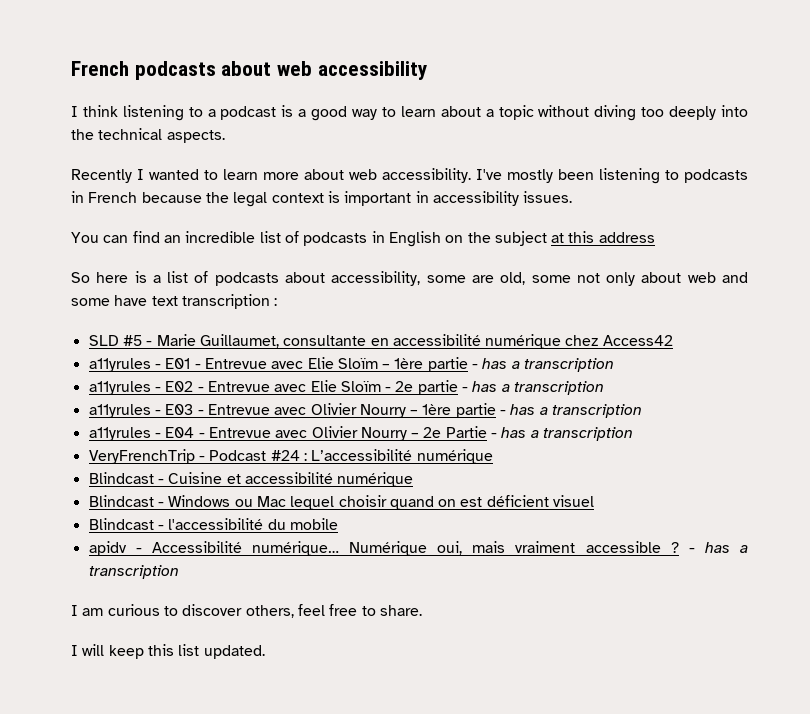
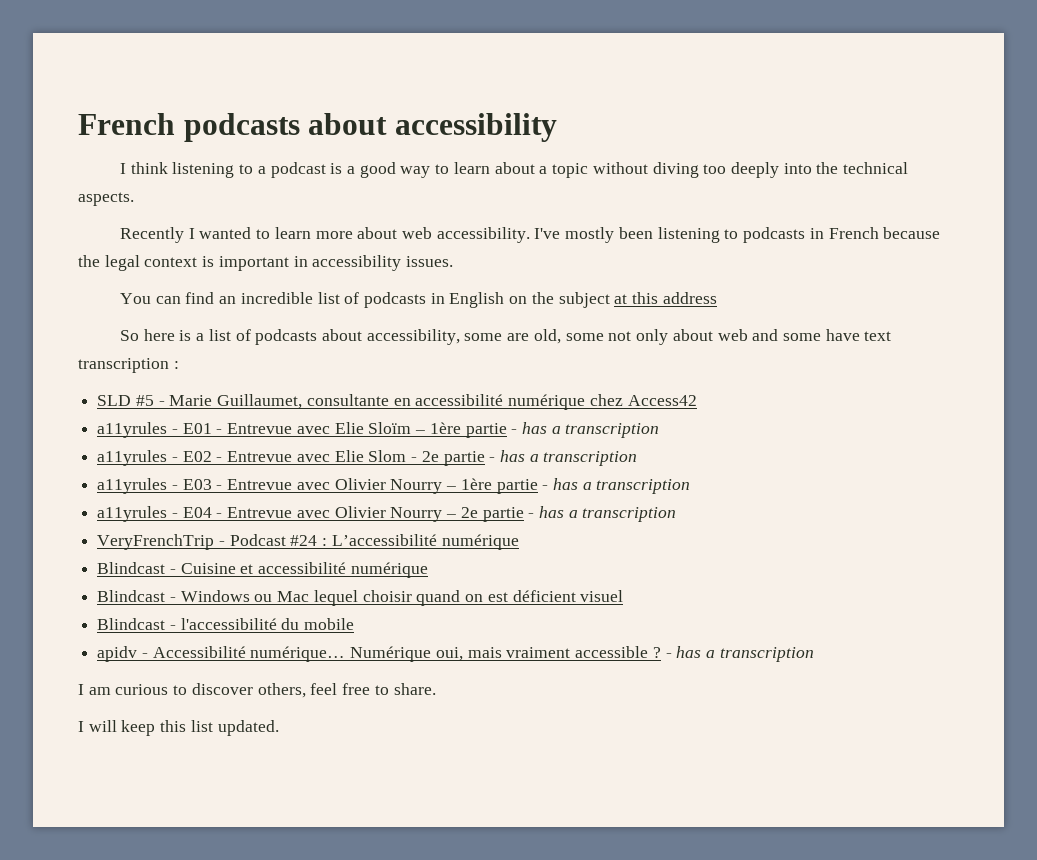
- French podcasts about web accessibility
+ French podcasts about accessibility
- a11yrules - E02 - Entrevue avec Elie Sloïm - 2e partie - has a transcription
+ a11yrules - E02 - Entrevue avec Elie Slom - 2e partie - has a transcription
- a11yrules - E04 - Entrevue avec Olivier Nourry – 2e Partie - has a transcription
+ a11yrules - E04 - Entrevue avec Olivier Nourry – 2e partie - has a transcription

